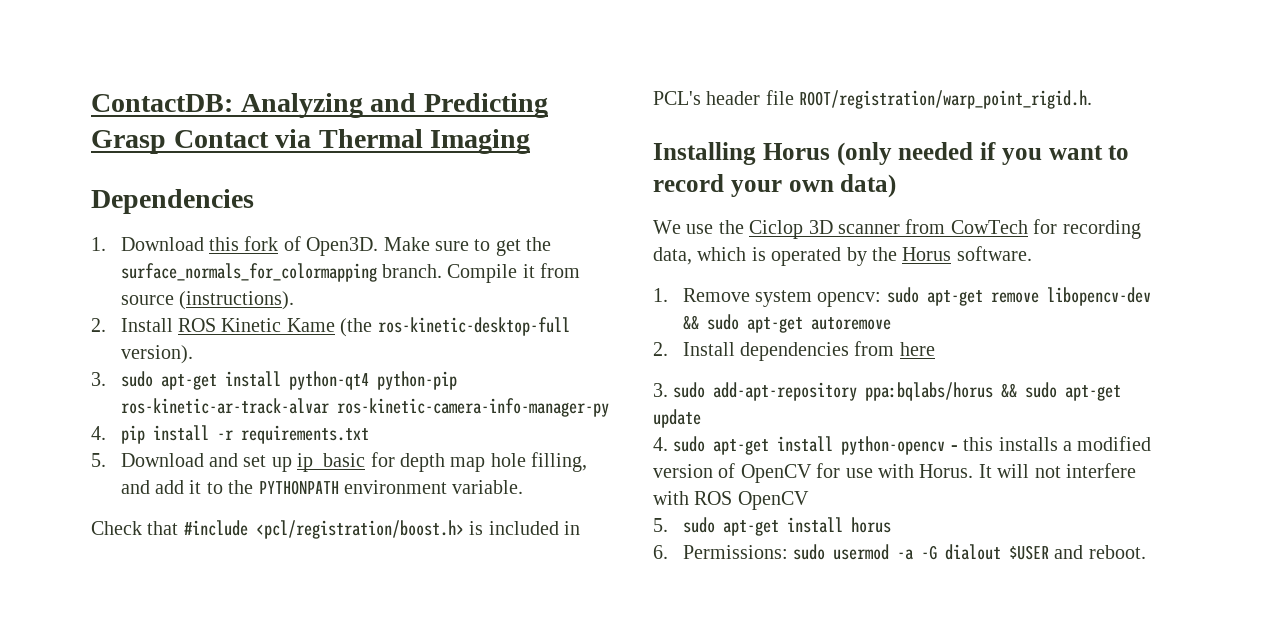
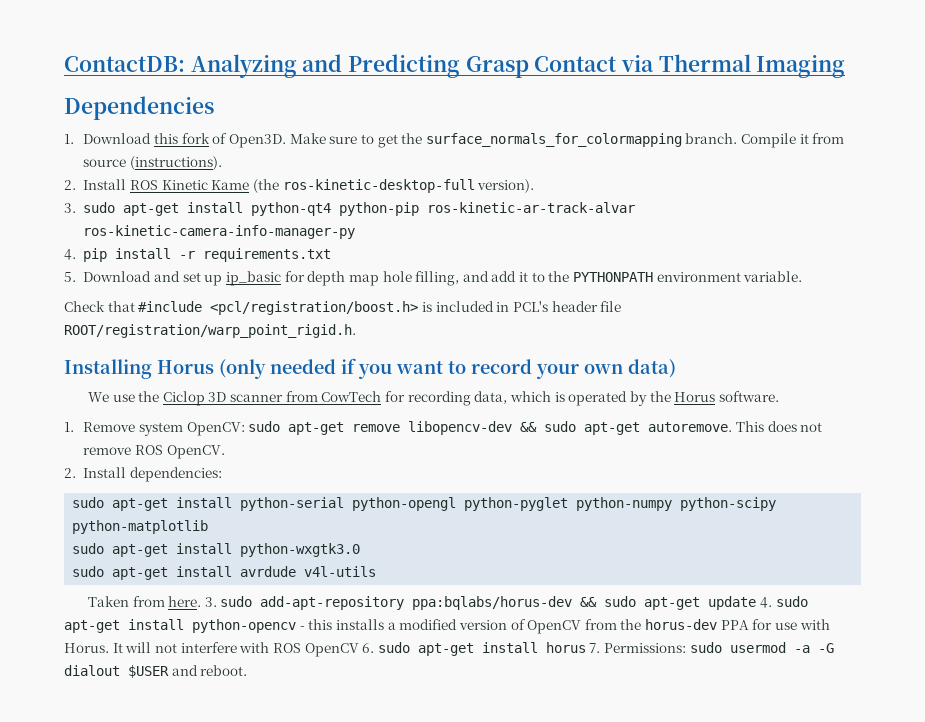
- 1. Remove system opencv: sudo apt-get remove libopencv-dev && sudo apt-get autoremove
- 2. Install dependencies from here
- 3. sudo add-apt-repository ppa:bqlabs/horus && sudo apt-get update
- 4. sudo apt-get install python-opencv - this installs a modified version of OpenCV for use with Horus.
+ 1. Remove system OpenCV: sudo apt-get remove libopencv-dev && sudo apt-get autoremove. This does not remove ROS OpenCV.
+ 2. Install dependencies:
+ sudo apt-get install python-serial python-opengl python-pyglet python-numpy python-scipy python-matplotlib
+ sudo apt-get install python-wxgtk3.0
+ sudo apt-get install avrdude v4l-utils
+ Taken from here. 3. sudo add-apt-repository ppa:bqlabs/horus-dev && sudo apt-get update 4. sudo apt-get install python-opencv - this installs a modified version of OpenCV from the horus-dev PPA for use with Horus.
- It will not interfere with ROS OpenCV
- 5. sudo apt-get install horus
- 6. Permissions: sudo usermod -a -G dialout $USER and reboot.
+ It will not interfere with ROS OpenCV 6. sudo apt-get install horus 7. Permissions: sudo usermod -a -G dialout $USER and reboot.

